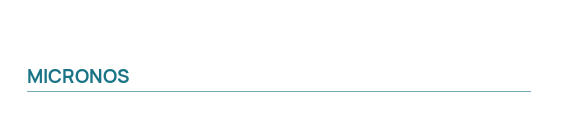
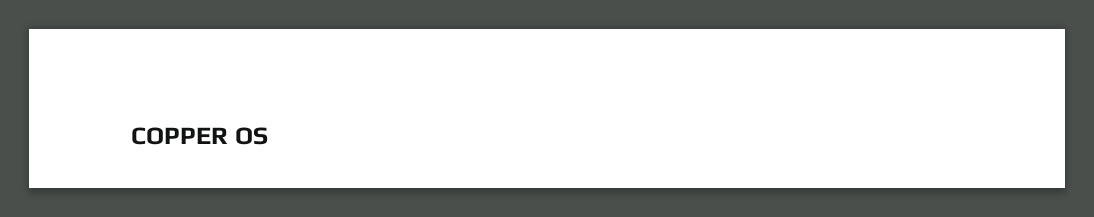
- MICRONOS
+ COPPER OS

